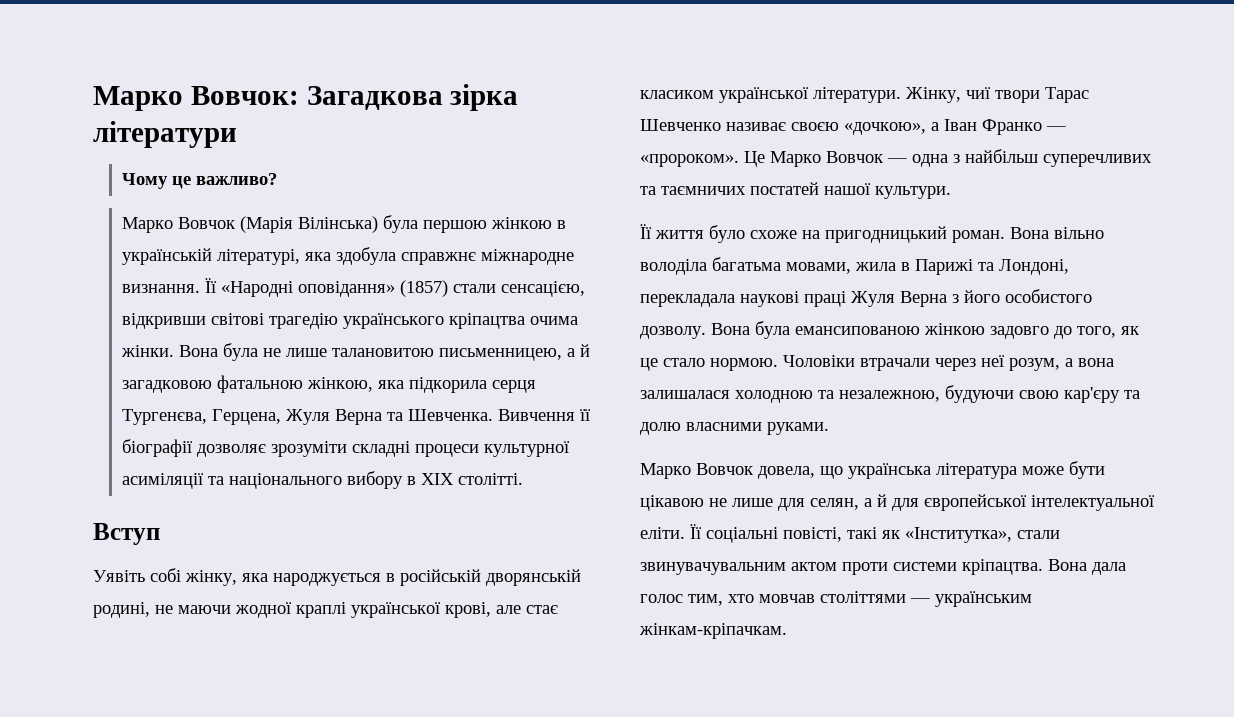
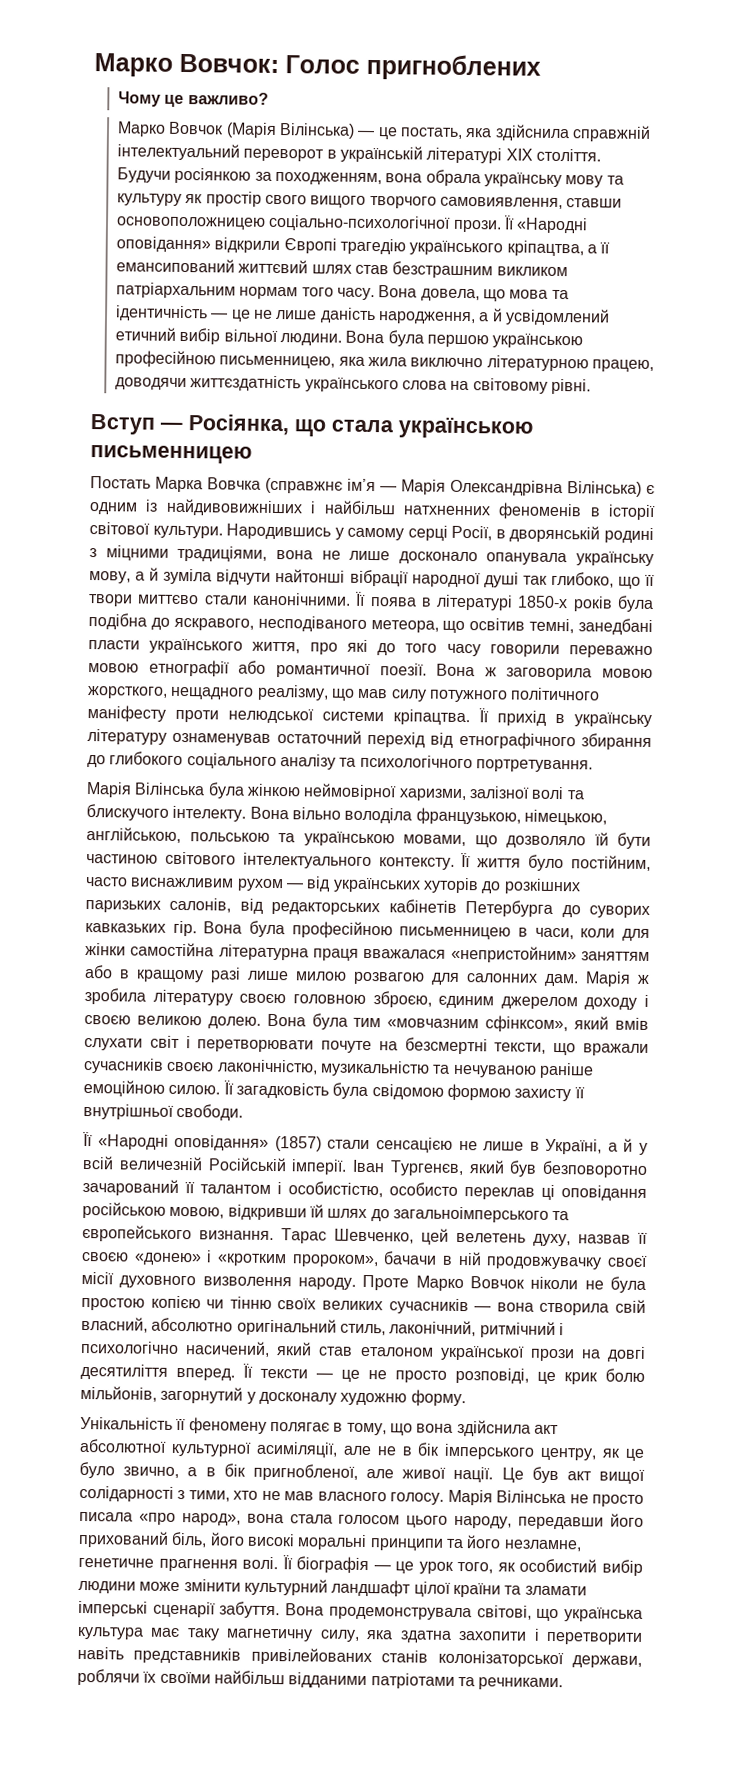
- Марко Вовчок: Загадкова зірка літератури
+ Марко Вовчок: Голос пригноблених
- Марко Вовчок (Марія Вілінська) була першою жінкою в українській літературі, яка здобула справжнє міжнародне визнання. Її «Народні оповідання» (1857) стали сенсацією, відкривши світові трагедію українського кріпацтва очима жінки. Вона була не лише талановитою письменницею, а й загадковою фатальною жінкою, яка підкорила серця Тургенєва, Герцена, Жуля Верна та Шевченка. Вивчення її біографії дозволяє зрозуміти складні процеси культурної асиміляції та національного вибору в XIX столітті.
- Вступ
- Уявіть собі жінку, яка народжується в російській дворянській родині, не маючи жодної краплі української крові, але стає класиком української літератури. Жінку, чиї твори Тарас Шевченко називає своєю «дочкою», а Іван Франко — «пророком». Це Марко Вовчок — одна з найбільш суперечливих та таємничих постатей нашої культури.
- Її життя було схоже на пригодницький роман. Вона вільно володіла багатьма мовами, жила в Парижі та Лондоні, перекладала наукові праці Жуля Верна з його особистого дозволу. Вона була емансипованою жінкою задовго до того, як це стало нормою. Чоловіки втрачали через неї розум, а вона залишалася холодною та незалежною, будуючи свою кар'єру та долю власними руками.
- Марко Вовчок довела, що українська література може бути цікавою не лише для селян, а й для європейської інтелектуальної еліти. Її соціальні повісті, такі як «Інститутка», стали звинувачувальним актом проти системи кріпацтва. Вона дала голос тим, хто мовчав століттями — українським жінкам-кріпачкам.
+ Марко Вовчок (Марія Вілінська) — це постать, яка здійснила справжній інтелектуальний переворот в українській літературі XIX століття. Будучи росіянкою за походженням, вона обрала українську мову та культуру як простір свого вищого творчого самовиявлення, ставши основоположницею соціально-психологічної прози. Її «Народні оповідання» відкрили Європі трагедію українського кріпацтва, а її емансипований життєвий шлях став безстрашним викликом патріархальним нормам того часу. Вона довела, що мова та ідентичність — це не лише даність народження, а й усвідомлений етичний вибір вільної людини. Вона була першою українською професійною письменницею, яка жила виключно літературною працею, доводячи життєздатність українського слова на світовому рівні.
+ Вступ — Росіянка, що стала українською письменницею
+ Постать Марка Вовчка (справжнє ім’я — Марія Олександрівна Вілінська) є одним із найдивовижніших і найбільш натхненних феноменів в історії світової культури. Народившись у самому серці Росії, в дворянській родині з міцними традиціями, вона не лише досконало опанувала українську мову, а й зуміла відчути найтонші вібрації народної душі так глибоко, що її твори миттєво стали канонічними. Її поява в літературі 1850-х років була подібна до яскравого, несподіваного метеора, що освітив темні, занедбані пласти українського життя, про які до того часу говорили переважно мовою етнографії або романтичної поезії. Вона ж заговорила мовою жорсткого, нещадного реалізму, що мав силу потужного політичного маніфесту проти нелюдської системи кріпацтва. Її прихід в українську літературу ознаменував остаточний перехід від етнографічного збирання до глибокого соціального аналізу та психологічного портретування.
+ Марія Вілінська була жінкою неймовірної харизми, залізної волі та блискучого інтелекту. Вона вільно володіла французькою, німецькою, англійською, польською та українською мовами, що дозволяло їй бути частиною світового інтелектуального контексту. Її життя було постійним, часто виснажливим рухом — від українських хуторів до розкішних паризьких салонів, від редакторських кабінетів Петербурга до суворих кавказьких гір. Вона була професійною письменницею в часи, коли для жінки самостійна літературна праця вважалася «непристойним» заняттям або в кращому разі лише милою розвагою для салонних дам. Марія ж зробила літературу своєю головною зброєю, єдиним джерелом доходу і своєю великою долею. Вона була тим «мовчазним сфінксом», який вмів слухати світ і перетворювати почуте на безсмертні тексти, що вражали сучасників своєю лаконічністю, музикальністю та нечуваною раніше емоційною силою. Її загадковість була свідомою формою захисту її внутрішньої свободи.
+ Її «Народні оповідання» (1857) стали сенсацією не лише в Україні, а й у всій величезній Російській імперії. Іван Тургенєв, який був безповоротно зачарований її талантом і особистістю, особисто переклав ці оповідання російською мовою, відкривши їй шлях до загальноімперського та європейського визнання. Тарас Шевченко, цей велетень духу, назвав її своєю «донею» і «кротким пророком», бачачи в ній продовжувачку своєї місії духовного визволення народу. Проте Марко Вовчок ніколи не була простою копією чи тінню своїх великих сучасників — вона створила свій власний, абсолютно оригінальний стиль, лаконічний, ритмічний і психологічно насичений, який став еталоном української прози на довгі десятиліття вперед. Її тексти — це не просто розповіді, це крик болю мільйонів, загорнутий у досконалу художню форму.
+ Унікальність її феномену полягає в тому, що вона здійснила акт абсолютної культурної асиміляції, але не в бік імперського центру, як це було звично, а в бік пригнобленої, але живої нації. Це був акт вищої солідарності з тими, хто не мав власного голосу. Марія Вілінська не просто писала «про народ», вона стала голосом цього народу, передавши його прихований біль, його високі моральні принципи та його незламне, генетичне прагнення волі. Її біографія — це урок того, як особистий вибір людини може змінити культурний ландшафт цілої країни та зламати імперські сценарії забуття. Вона продемонструвала світові, що українська культура має таку магнетичну силу, яка здатна захопити і перетворити навіть представників привілейованих станів колонізаторської держави, роблячи їх своїми найбільш відданими патріотами та речниками.

